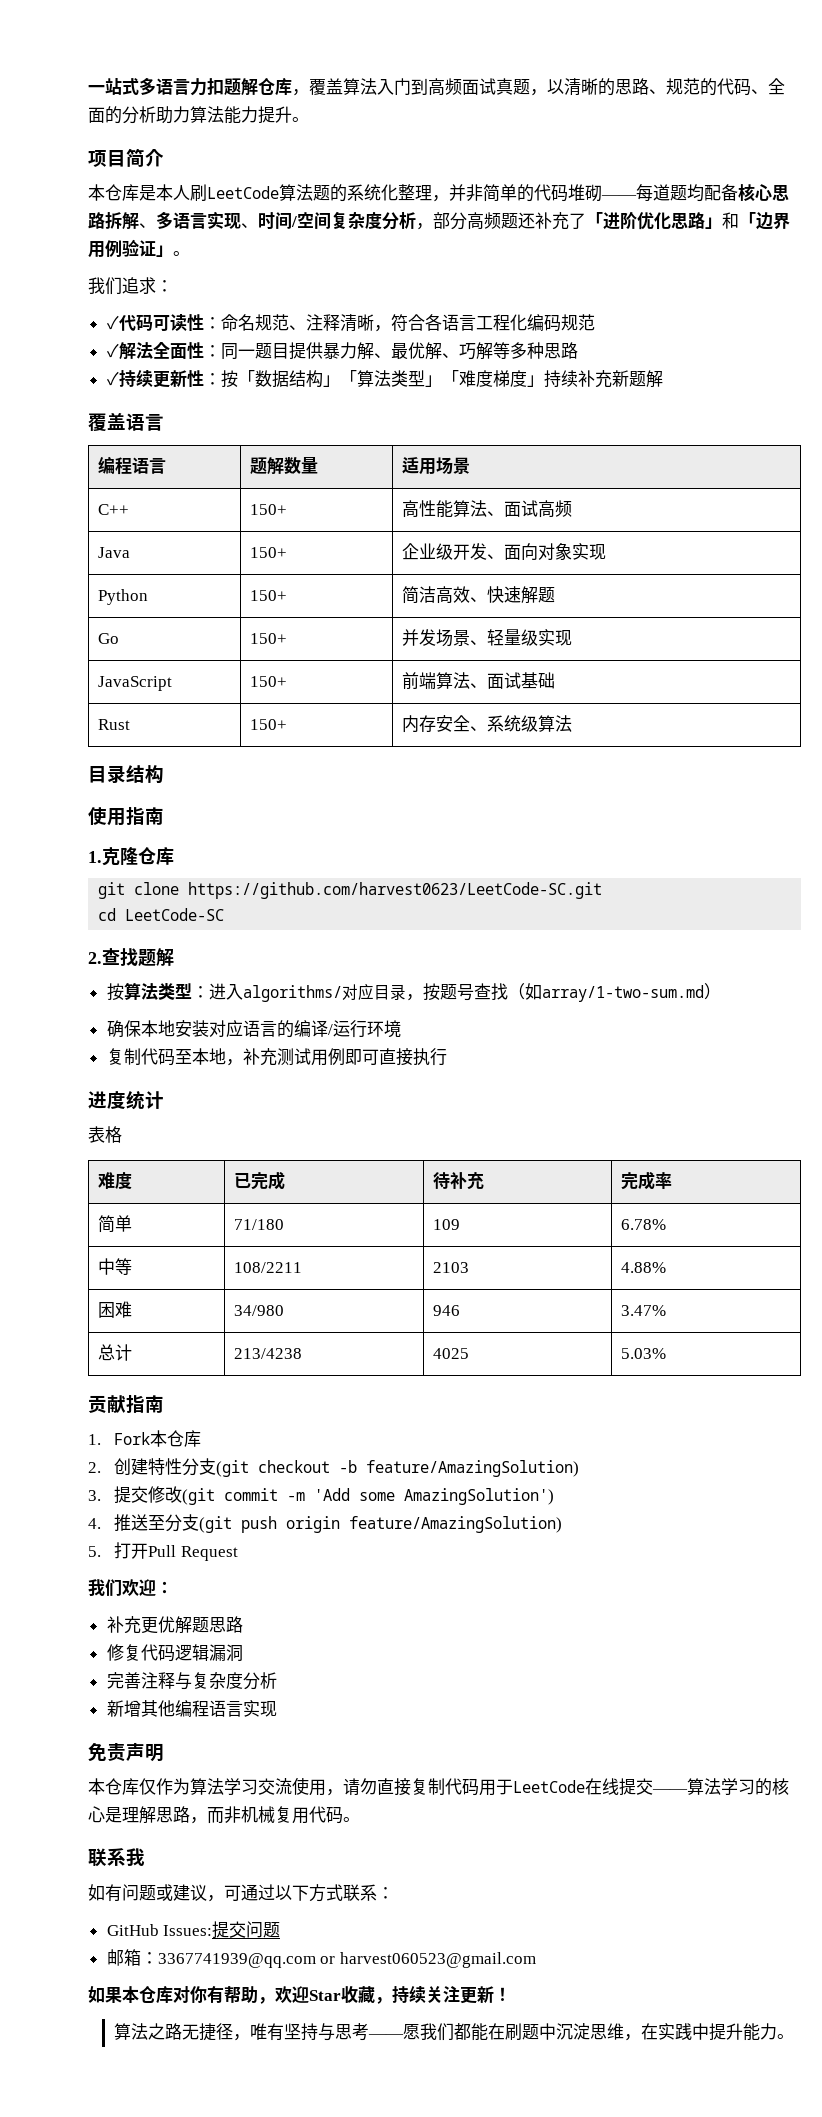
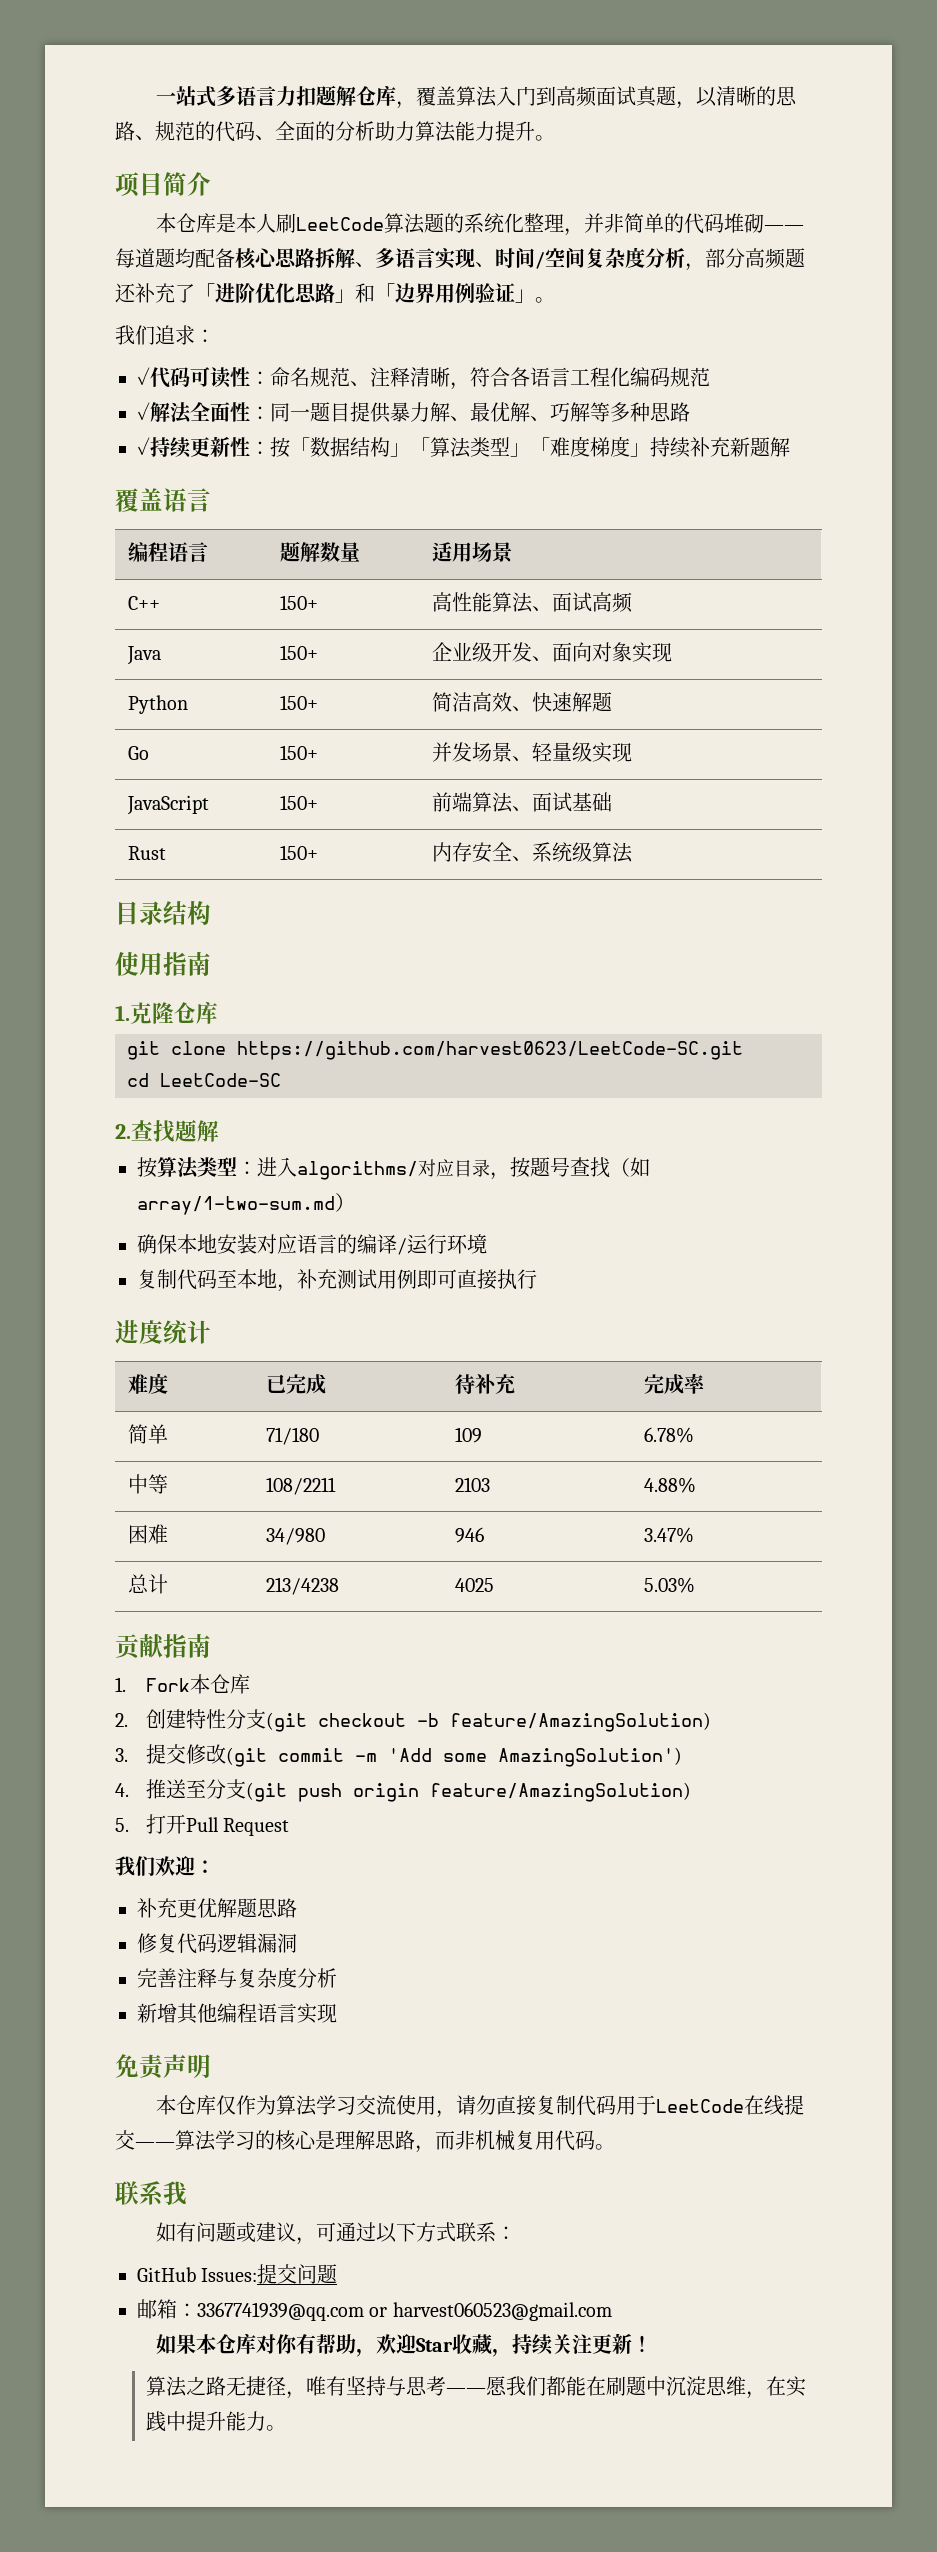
- 表格

